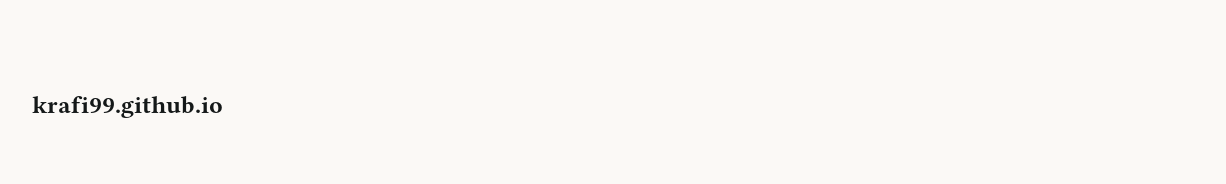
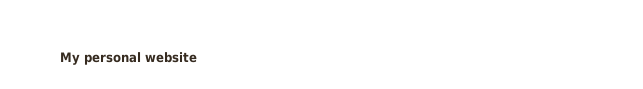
- krafi99.github.io
+ My personal website

